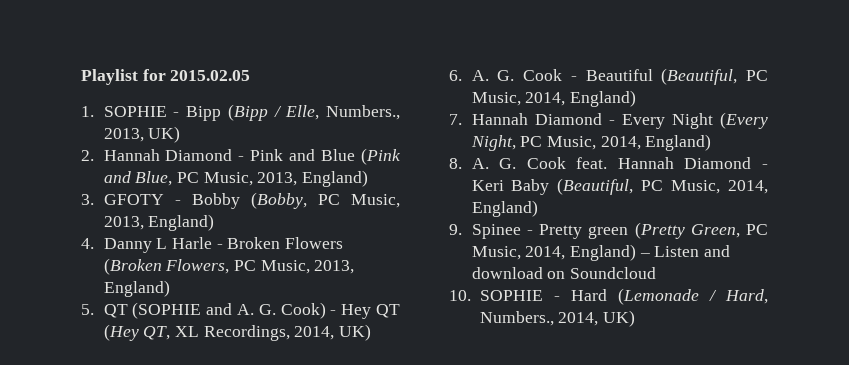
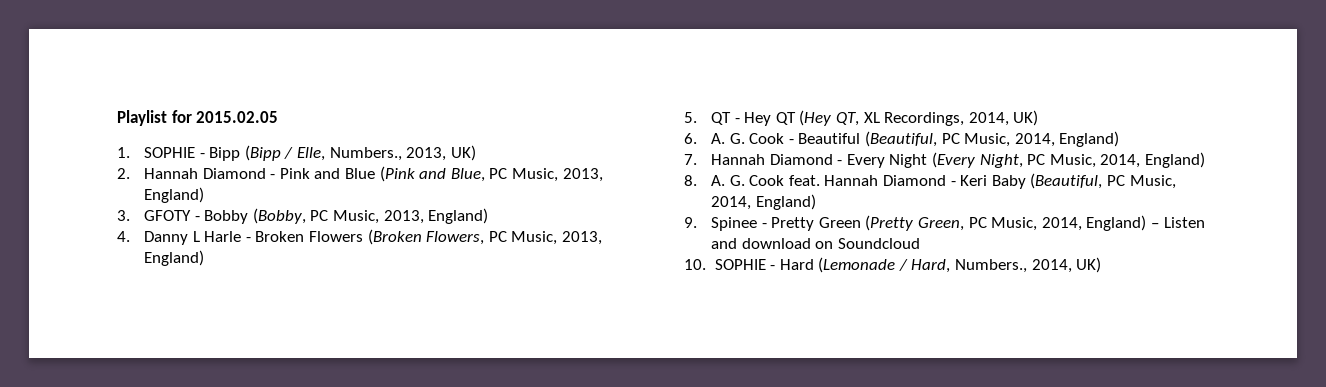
- 5. QT (SOPHIE and A. G. Cook) - Hey QT (Hey QT, XL Recordings, 2014, UK)
+ 5. QT - Hey QT (Hey QT, XL Recordings, 2014, UK)
- 9. Spinee - Pretty green (Pretty Green, PC Music, 2014, England) – Listen and download on Soundcloud
+ 9. Spinee - Pretty Green (Pretty Green, PC Music, 2014, England) – Listen and download on Soundcloud

